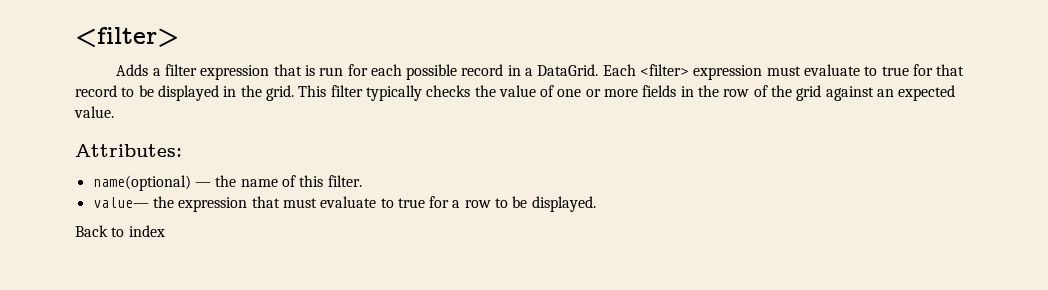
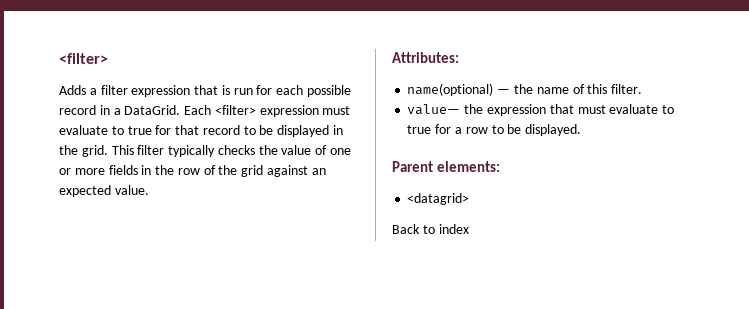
+ Parent elements:
+ <datagrid>

